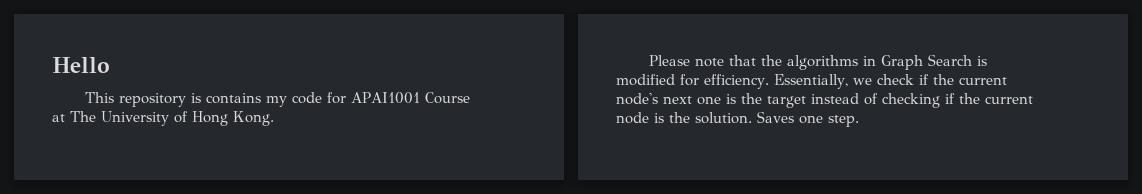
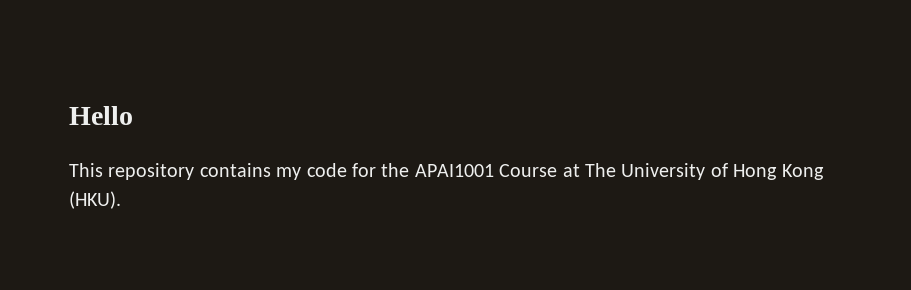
- This repository is contains my code for APAI1001 Course at The University of Hong Kong.
- Please note that the algorithms in Graph Search is modified for efficiency. Essentially, we check if the current node's next one is the target instead of checking if the current node is the solution. Saves one step.
+ This repository contains my code for the APAI1001 Course at The University of Hong Kong (HKU).

